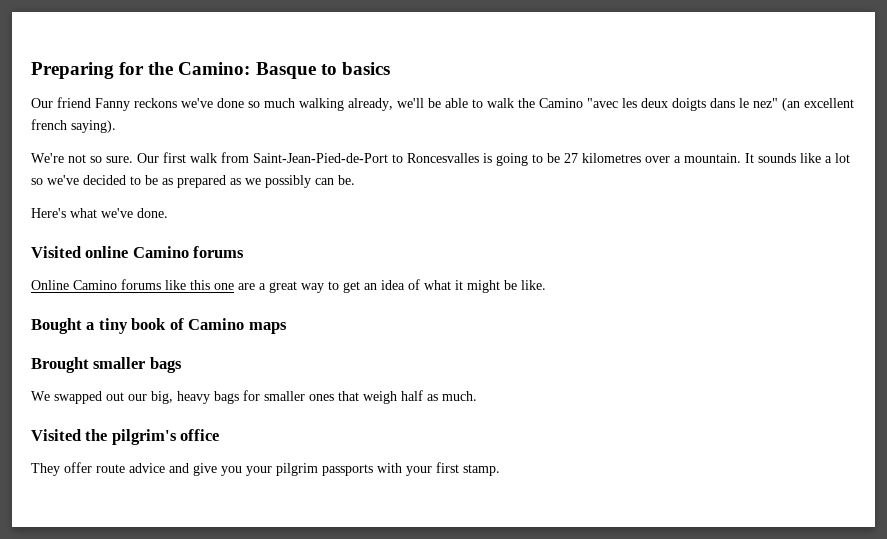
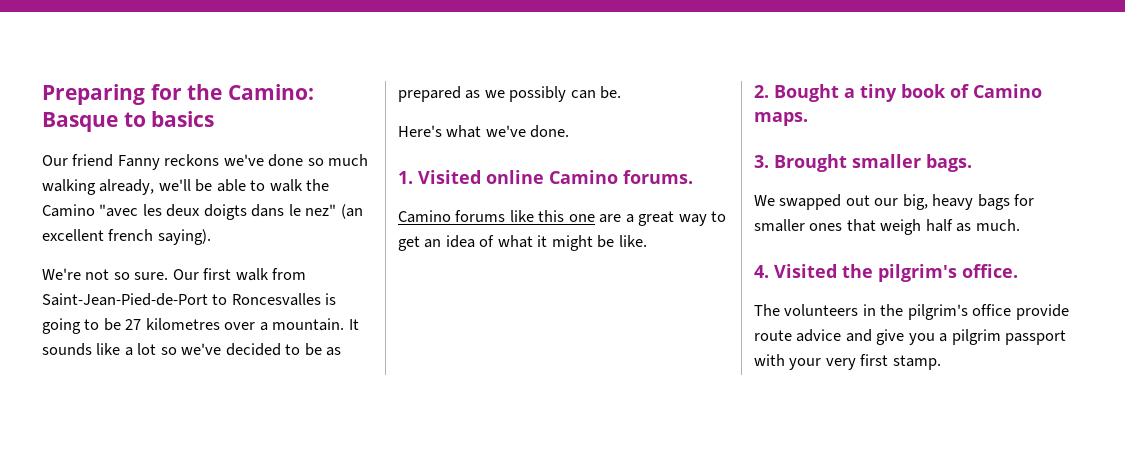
- Visited online Camino forums
- Online Camino forums like this one are a great way to get an idea of what it might be like.
+ 1. Visited online Camino forums.
+ Camino forums like this one are a great way to get an idea of what it might be like.
- Bought a tiny book of Camino maps
- Brought smaller bags
+ 2. Bought a tiny book of Camino maps.
+ 3. Brought smaller bags.
- Visited the pilgrim's office
- They offer route advice and give you your pilgrim passports with your first stamp.
+ 4. Visited the pilgrim's office.
+ The volunteers in the pilgrim's office provide route advice and give you a pilgrim passport with your very first stamp.

